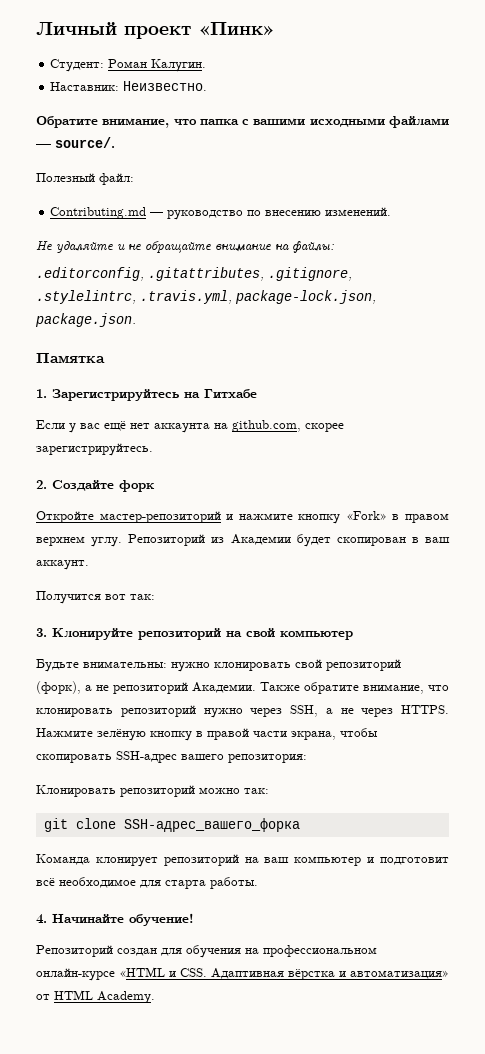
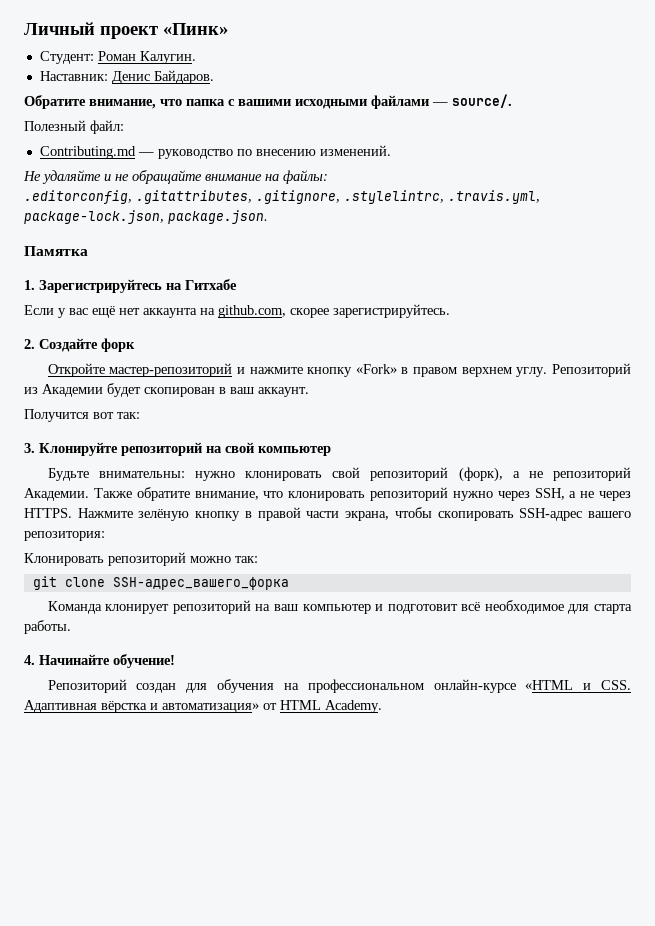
- Наставник: Неизвестно.
+ Наставник: Денис Байдаров.

